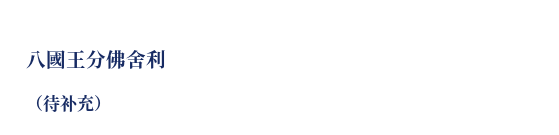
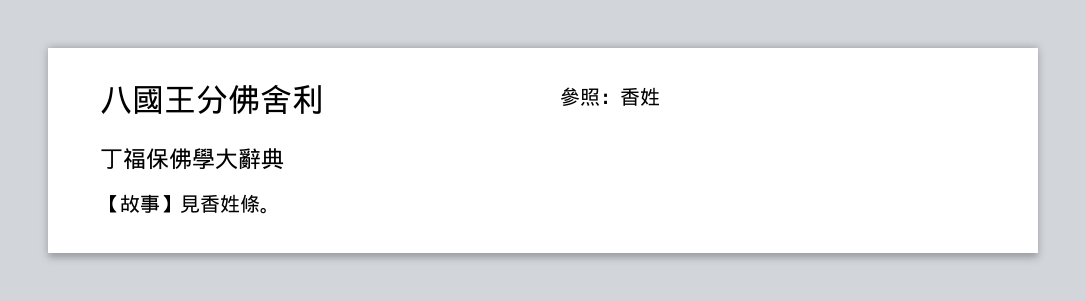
- （待补充）
+ 丁福保佛學大辭典
+ 【故事】見香姓條。
+ 參照：香姓

